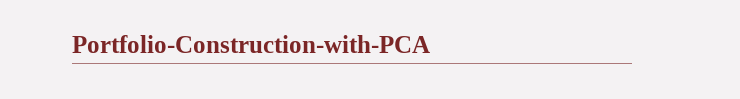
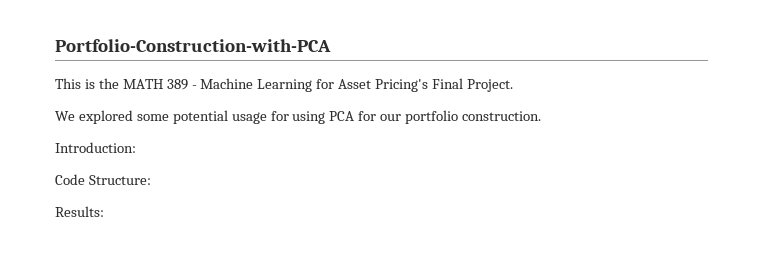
+ This is the MATH 389 - Machine Learning for Asset Pricing's Final Project.
+ We explored some potential usage for using PCA for our portfolio construction.
+ Introduction:
+ Code Structure:
+ Results:

